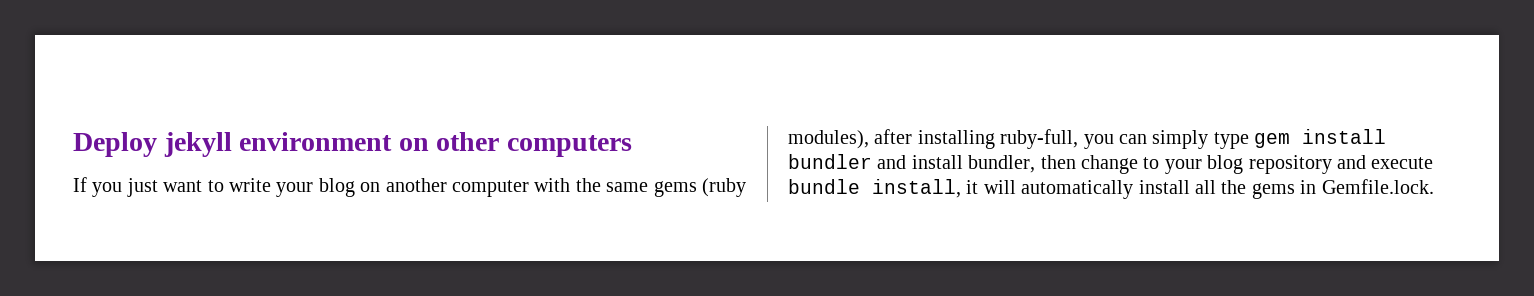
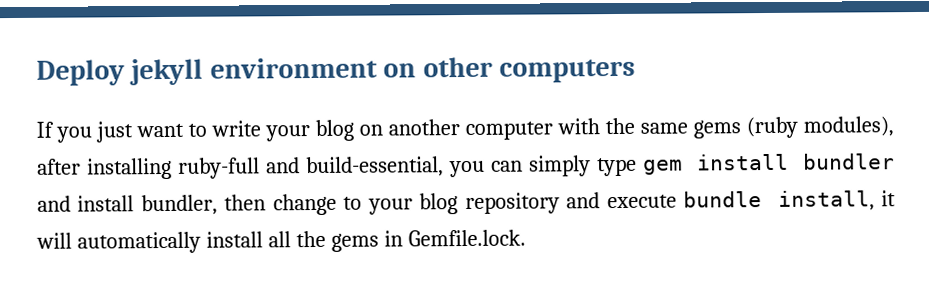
- If you just want to write your blog on another computer with the same gems (ruby modules), after installing ruby-full, you can simply type gem install bundler and install bundler, then change to your blog repository and execute bundle install, it will automatically install all the gems in Gemfile.lock.
+ If you just want to write your blog on another computer with the same gems (ruby modules), after installing ruby-full and build-essential, you can simply type gem install bundler and install bundler, then change to your blog repository and execute bundle install, it will automatically install all the gems in Gemfile.lock.

